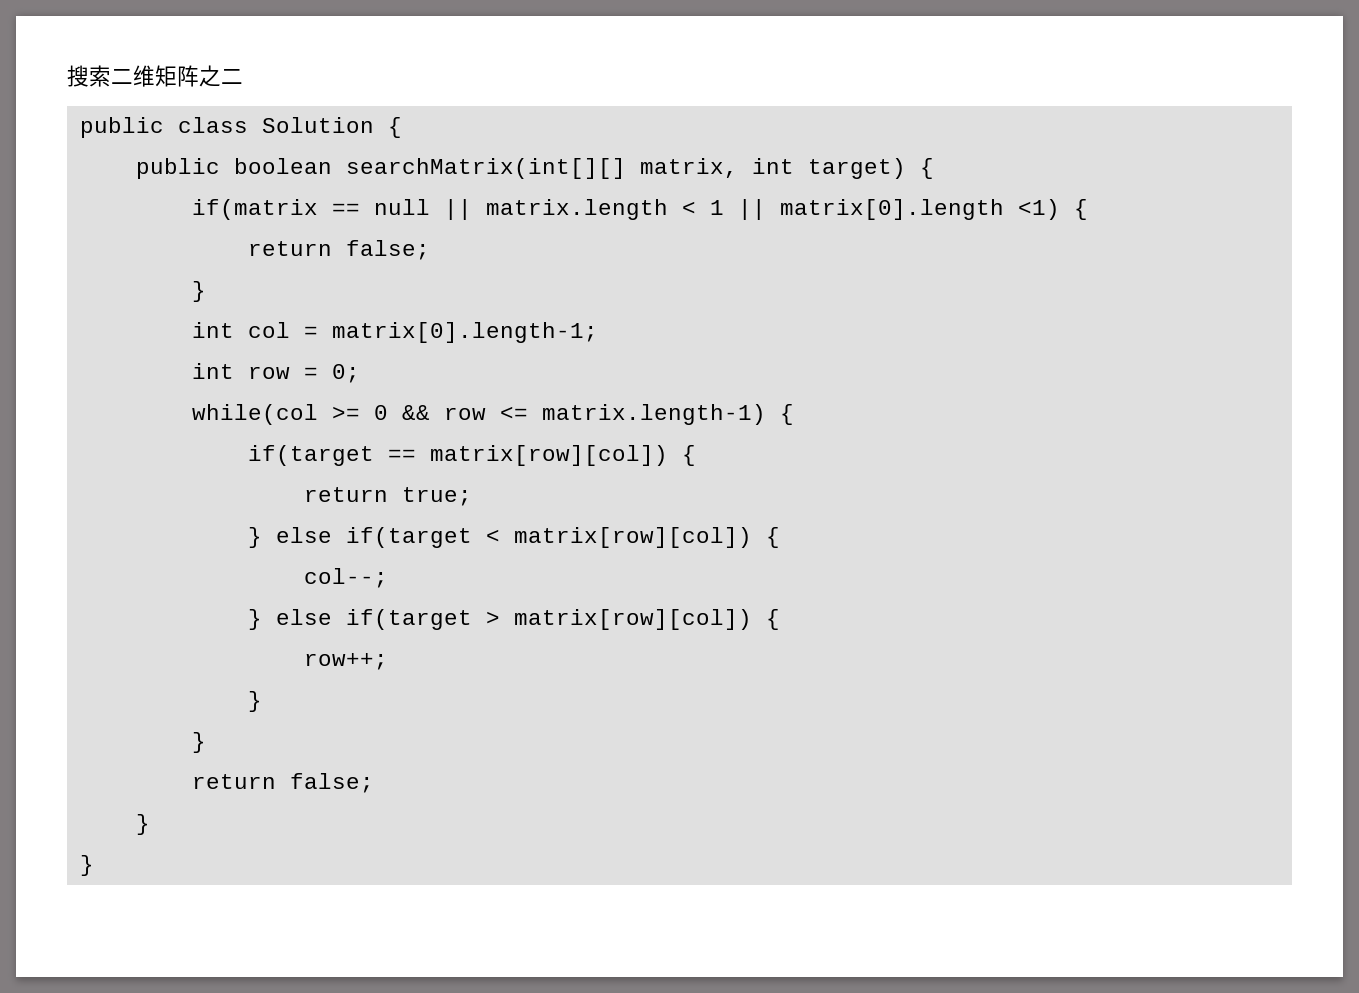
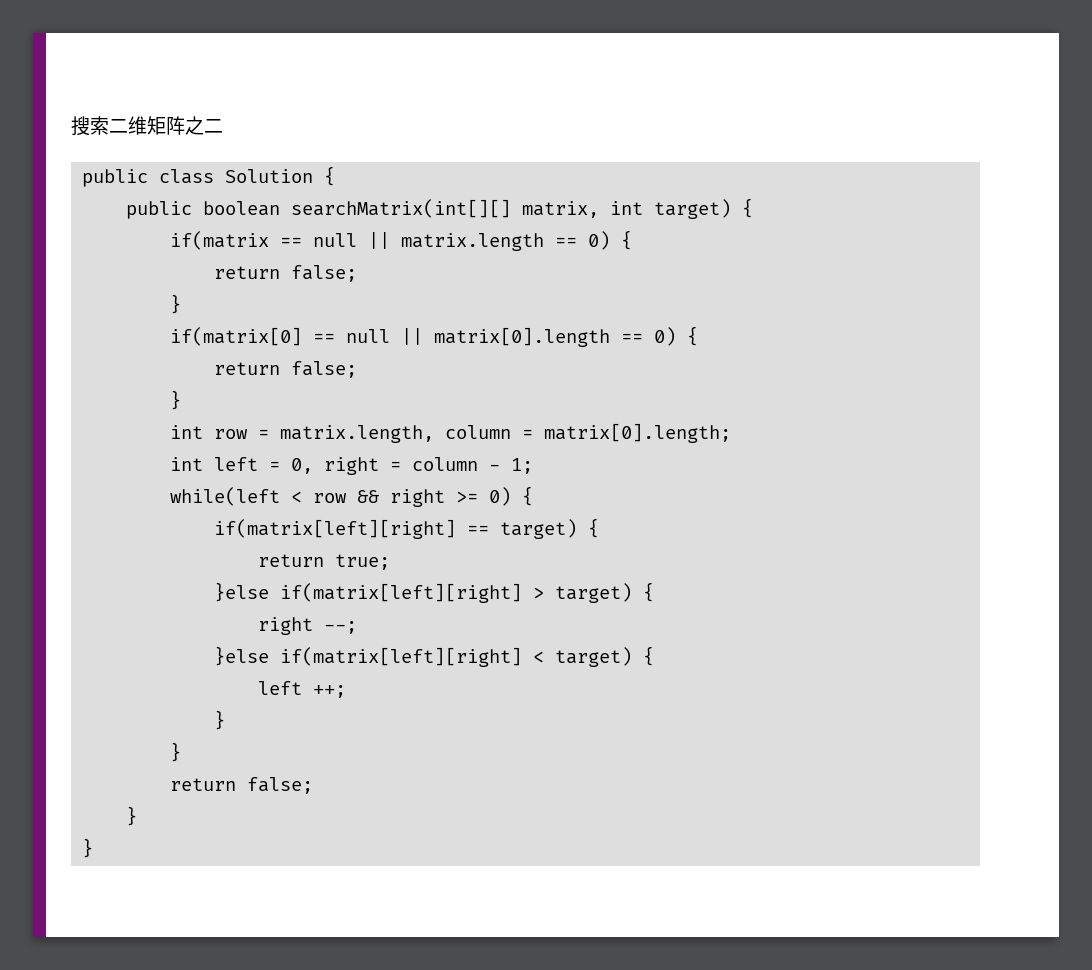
- if(matrix == null || matrix.length < 1 || matrix[0].length <1) {
+ if(matrix == null || matrix.length == 0) {
+ return false;
+ }
+ if(matrix[0] == null || matrix[0].length == 0) {
- int col = matrix[0].length-1;
- int row = 0;
- while(col >= 0 && row <= matrix.length-1) {
- if(target == matrix[row][col]) {
+ int row = matrix.length, column = matrix[0].length;
+ int left = 0, right = column - 1;
+ while(left < row && right >= 0) {
+ if(matrix[left][right] == target) {
  return true;
- } else if(target < matrix[row][col]) {
- col--;
- } else if(target > matrix[row][col]) {
- row++;
+ }else if(matrix[left][right] > target) {
+ right --;
+ }else if(matrix[left][right] < target) {
+ left ++;

